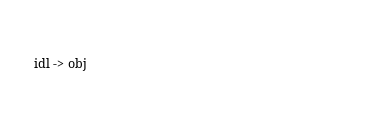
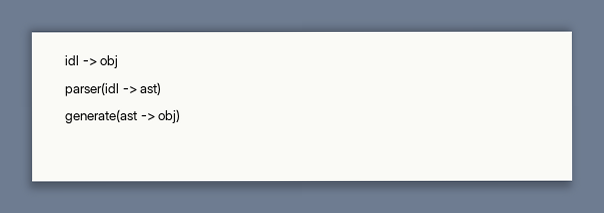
+ parser(idl -> ast)
+ generate(ast -> obj)

